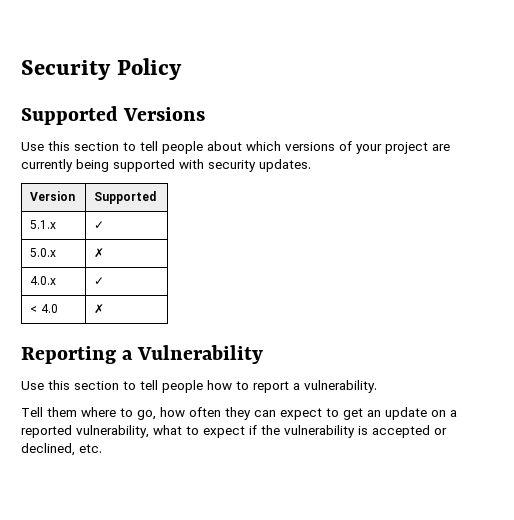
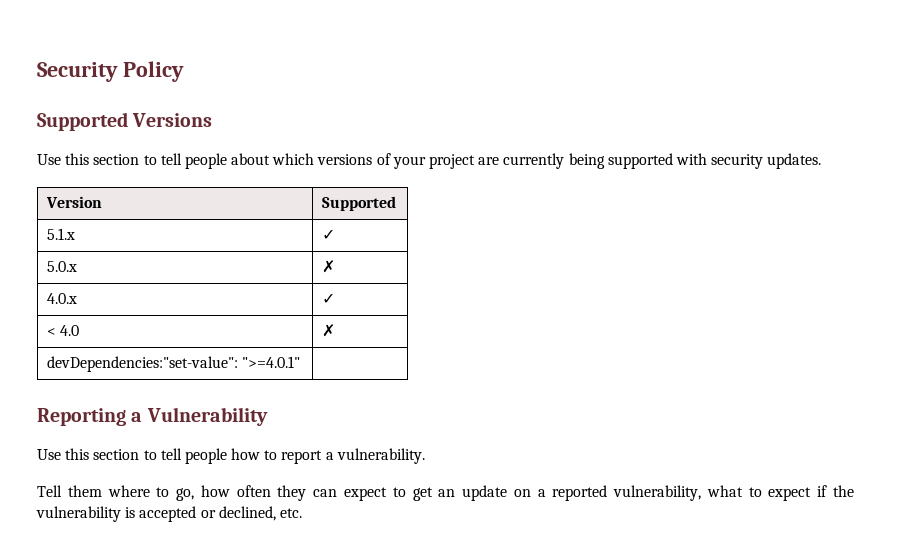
+ devDependencies:"set-value": ">=4.0.1" |

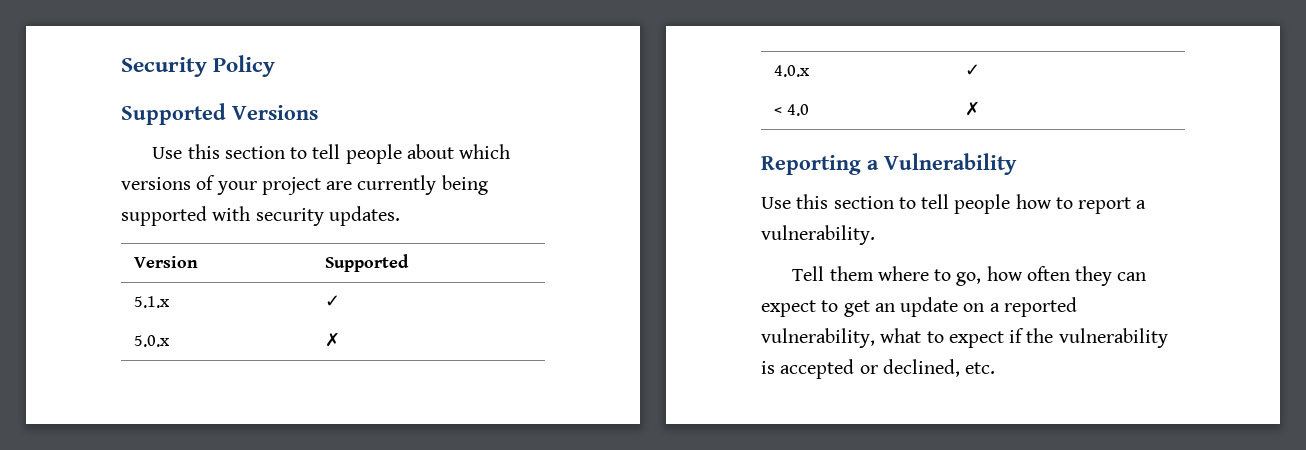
- devDependencies:"set-value": ">=4.0.1" |

